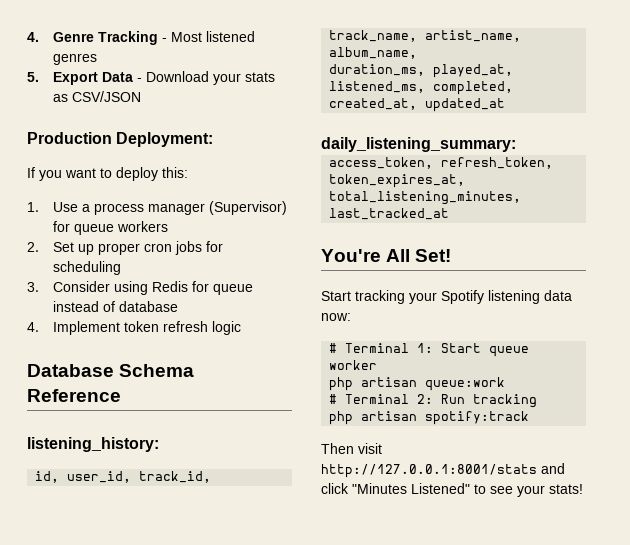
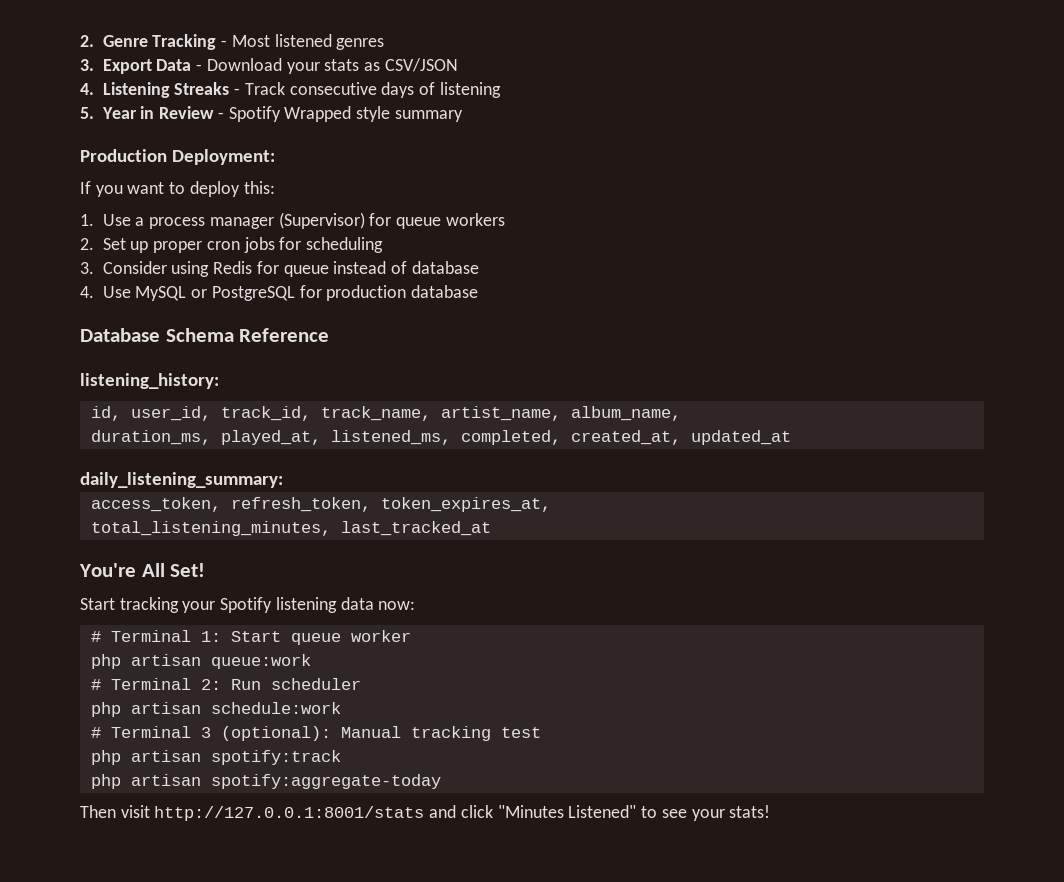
- 4. Genre Tracking - Most listened genres
+ 2. Genre Tracking - Most listened genres
- 5. Export Data - Download your stats as CSV/JSON
+ 3. Export Data - Download your stats as CSV/JSON
+ 4. Listening Streaks - Track consecutive days of listening
+ 5. Year in Review - Spotify Wrapped style summary
- 4. Implement token refresh logic
+ 4. Use MySQL or PostgreSQL for production database
- # Terminal 2: Run tracking
+ # Terminal 2: Run scheduler
+ php artisan schedule:work
+ # Terminal 3 (optional): Manual tracking test
+ php artisan spotify:aggregate-today

